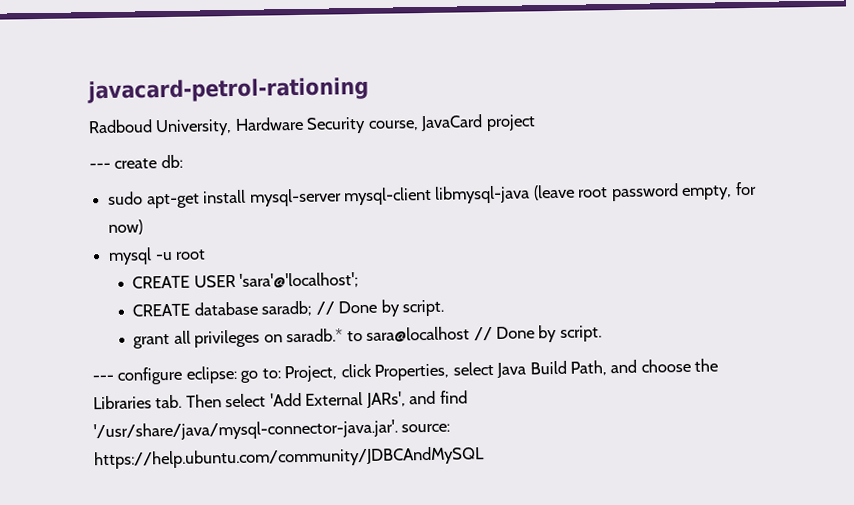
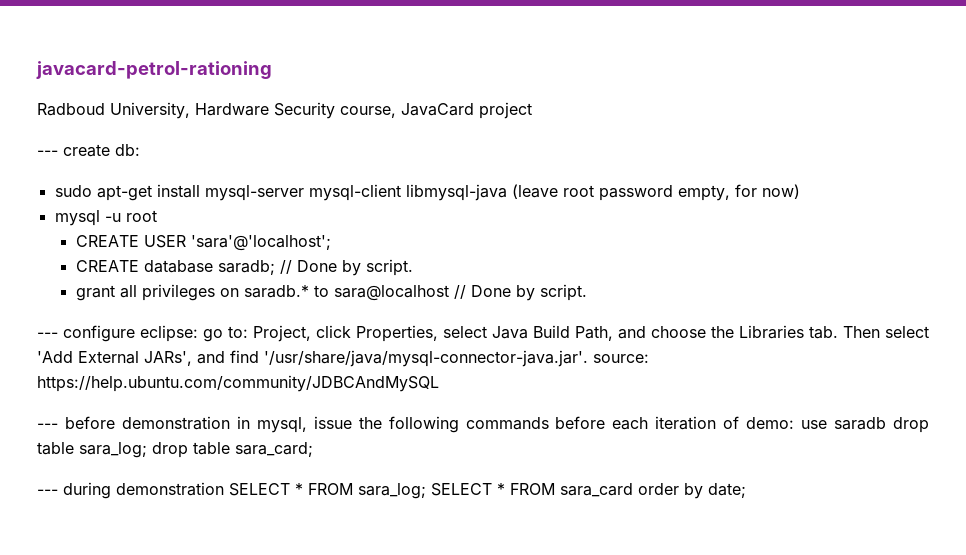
+ --- before demonstration in mysql, issue the following commands before each iteration of demo: use saradb drop table sara_log; drop table sara_card;
+ --- during demonstration SELECT * FROM sara_log; SELECT * FROM sara_card order by date;

